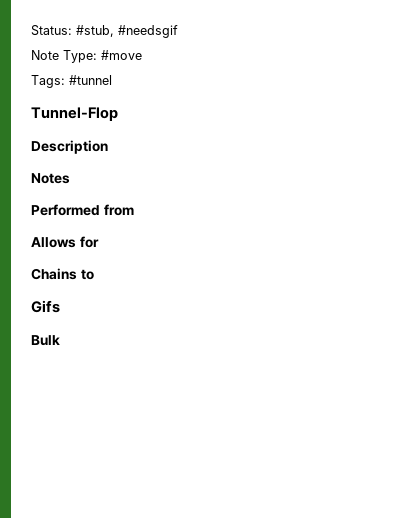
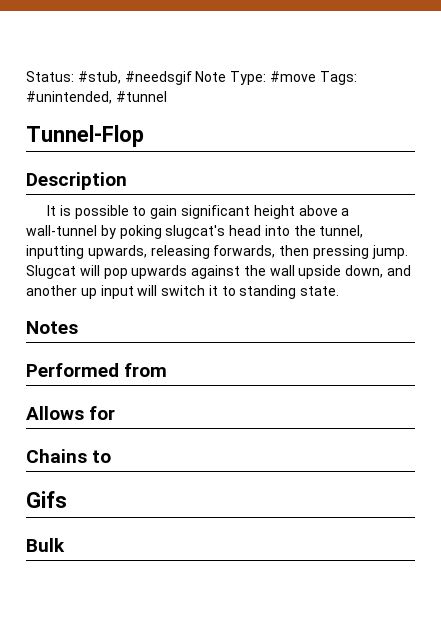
- Status: #stub, #needsgif
- Note Type: #move
- Tags: #tunnel
+ Status: #stub, #needsgif Note Type: #move Tags: #unintended, #tunnel
+ It is possible to gain significant height above a wall-tunnel by poking slugcat's head into the tunnel, inputting upwards, releasing forwards, then pressing jump. Slugcat will pop upwards against the wall upside down, and another up input will switch it to standing state.

